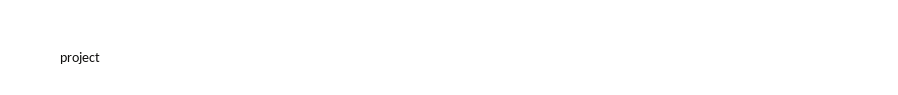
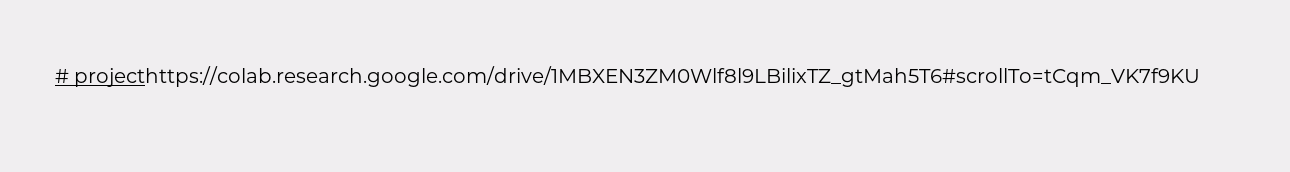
- project
+ # projecthttps://colab.research.google.com/drive/1MBXEN3ZM0Wlf8l9LBilixTZ_gtMah5T6#scrollTo=tCqm_VK7f9KU

